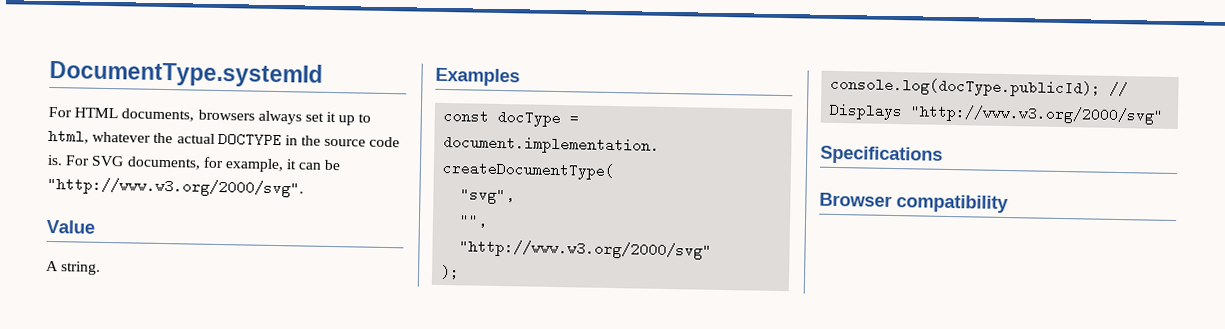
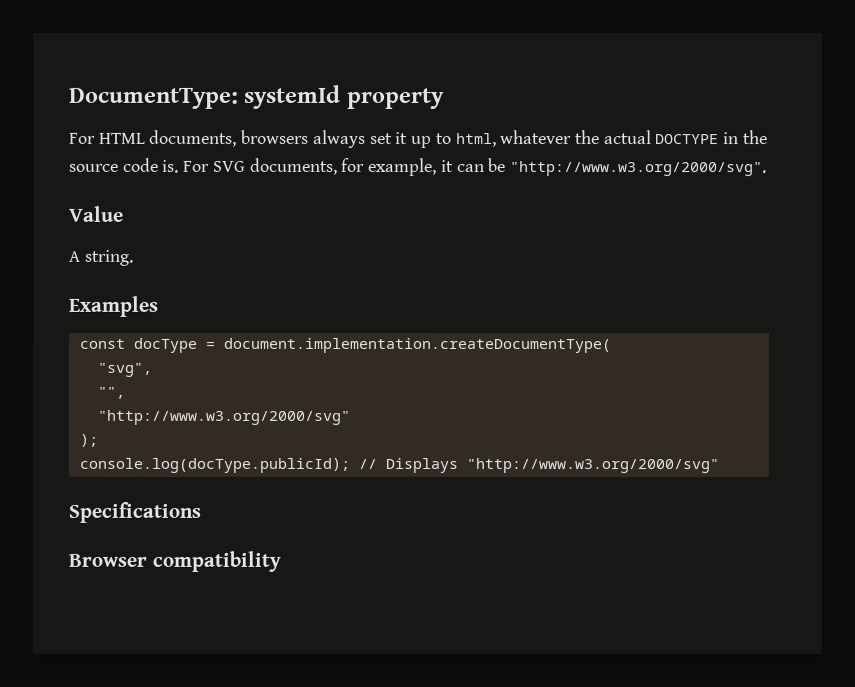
- DocumentType.systemId
+ DocumentType: systemId property

